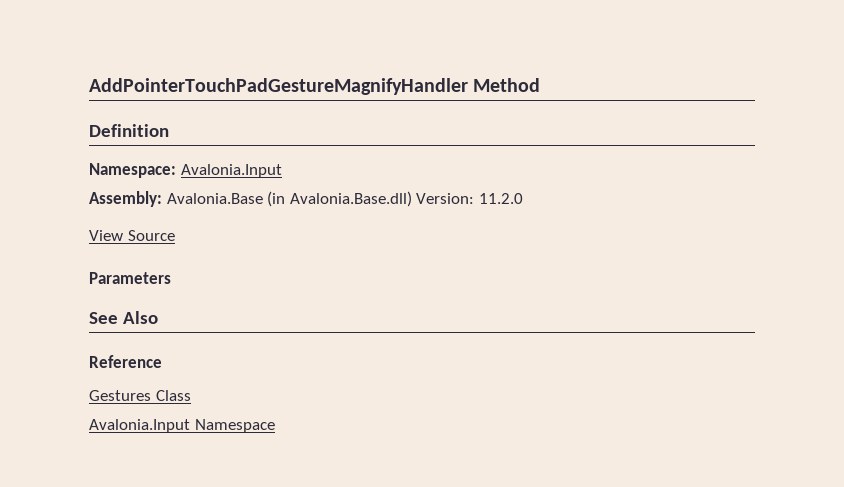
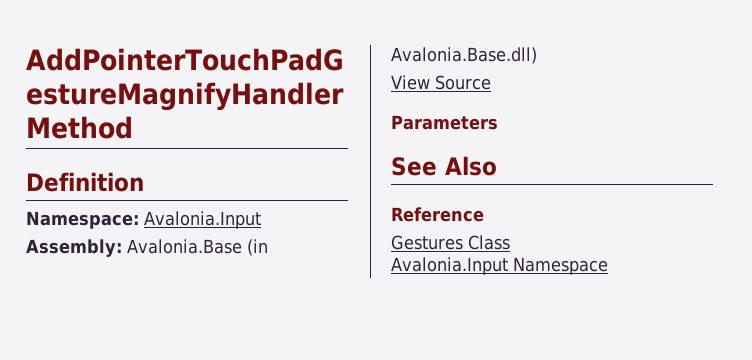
- Assembly: Avalonia.Base (in Avalonia.Base.dll) Version: 11.2.0
+ Assembly: Avalonia.Base (in Avalonia.Base.dll)

